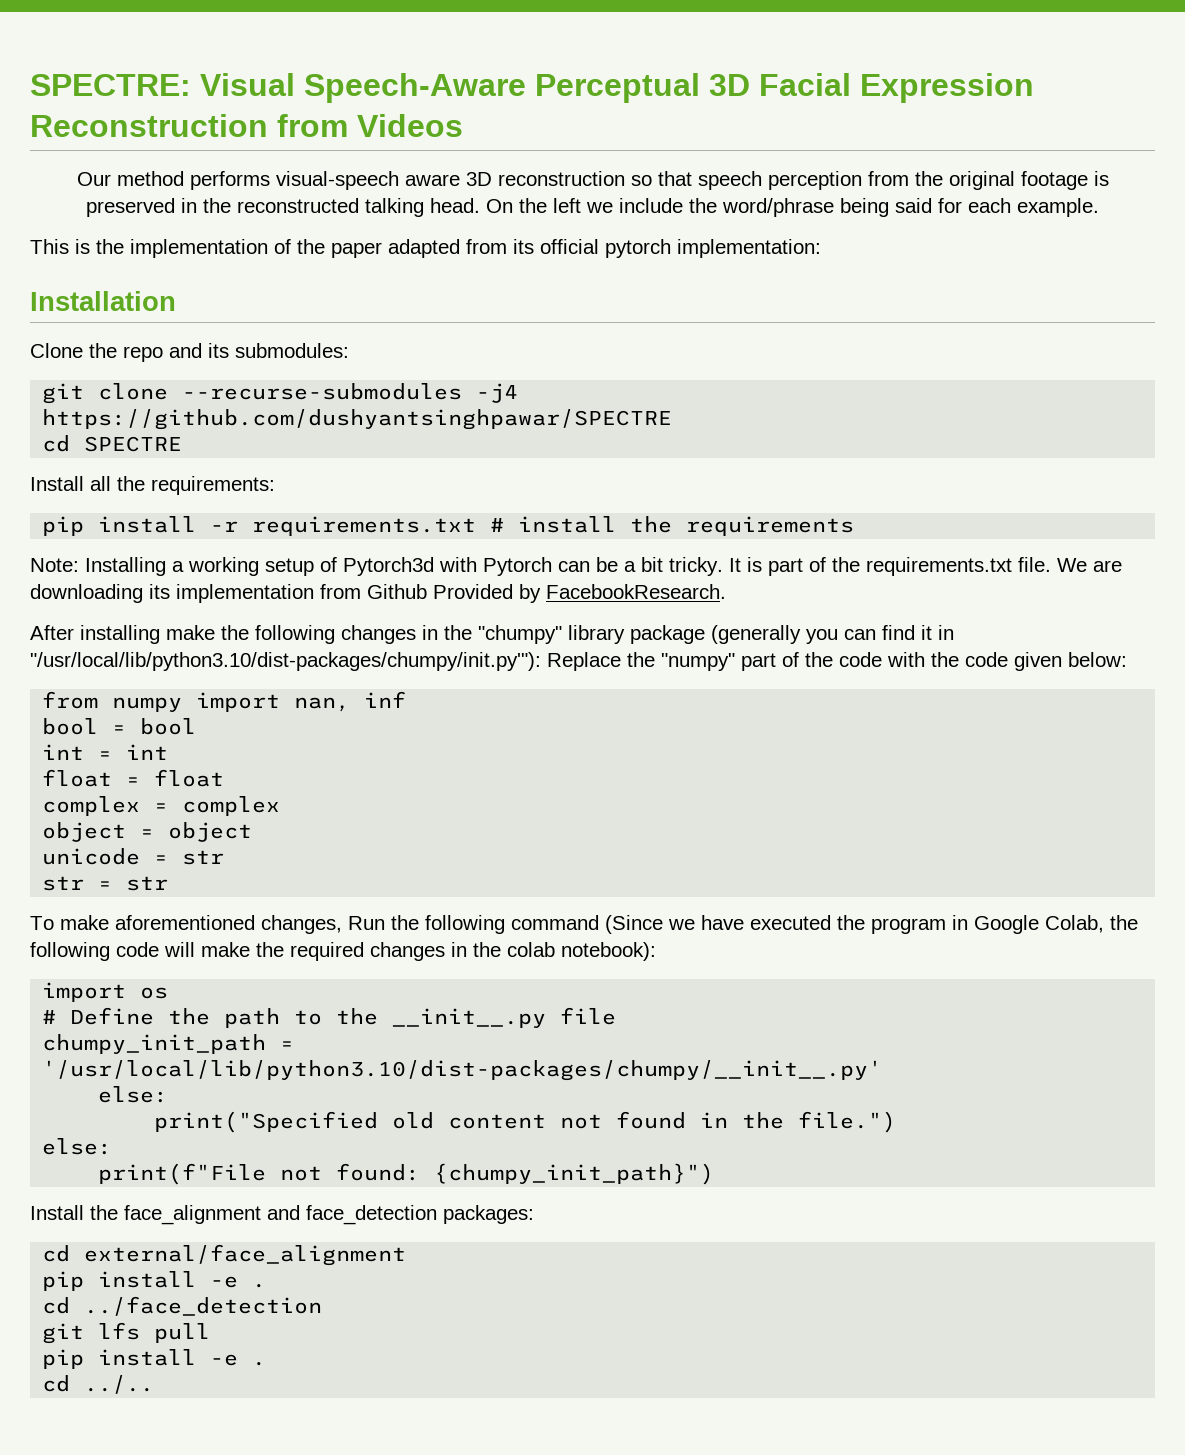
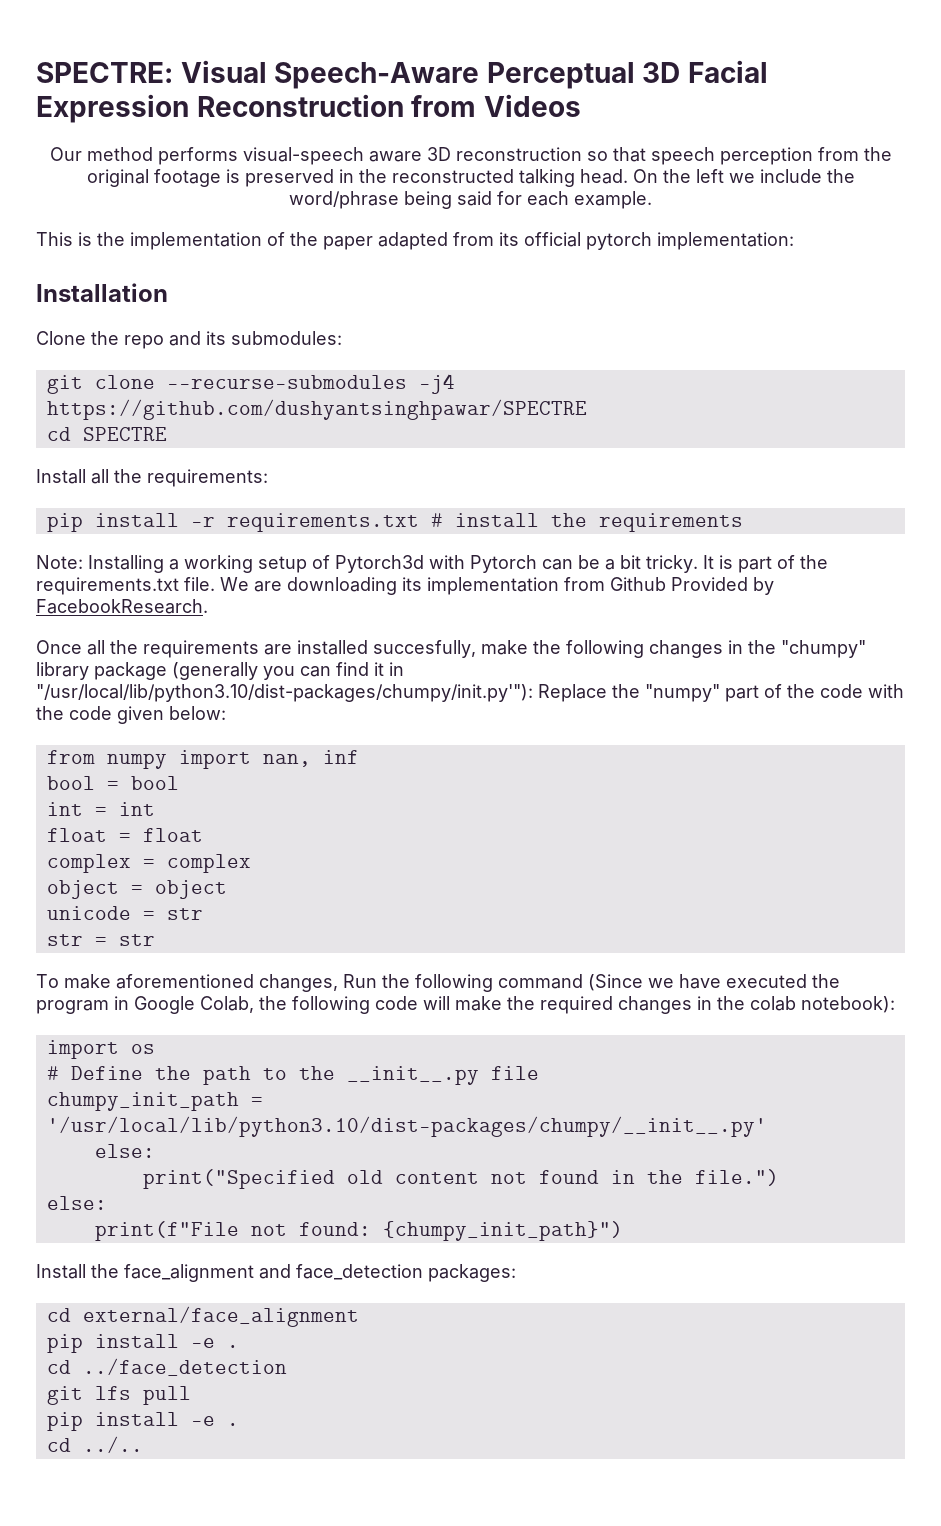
- After installing make the following changes in the "chumpy" library package (generally you can find it in "/usr/local/lib/python3.10/dist-packages/chumpy/init.py'"): Replace the "numpy" part of the code with the code given below:
+ Once all the requirements are installed succesfully, make the following changes in the "chumpy" library package (generally you can find it in "/usr/local/lib/python3.10/dist-packages/chumpy/init.py'"): Replace the "numpy" part of the code with the code given below:

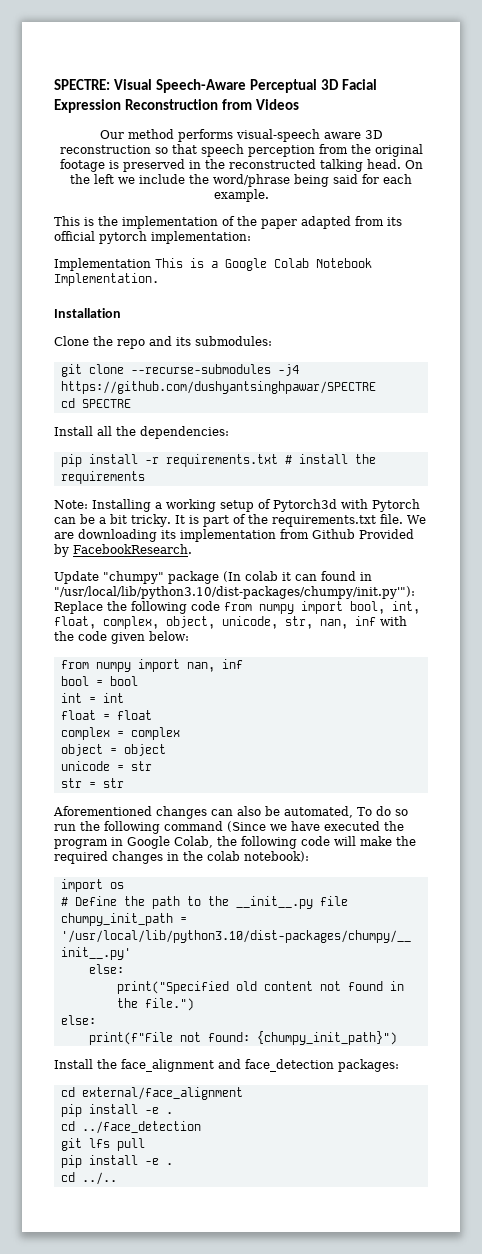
+ Implementation This is a Google Colab Notebook Implementation.
- Install all the requirements:
+ Install all the dependencies:
- Once all the requirements are installed succesfully, make the following changes in the "chumpy" library package (generally you can find it in "/usr/local/lib/python3.10/dist-packages/chumpy/init.py'"): Replace the "numpy" part of the code with the code given below:
+ Update "chumpy" package (In colab it can found in "/usr/local/lib/python3.10/dist-packages/chumpy/init.py'"): Replace the following code from numpy import bool, int, float, complex, object, unicode, str, nan, inf with the code given below:
- To make aforementioned changes, Run the following command (Since we have executed the program in Google Colab, the following code will make the required changes in the colab notebook):
+ Aforementioned changes can also be automated, To do so run the following command (Since we have executed the program in Google Colab, the following code will make the required changes in the colab notebook):

